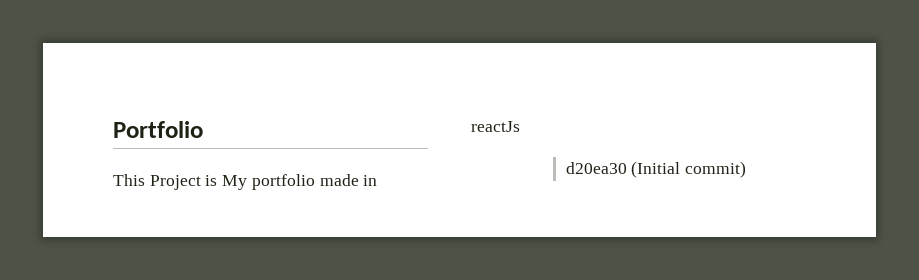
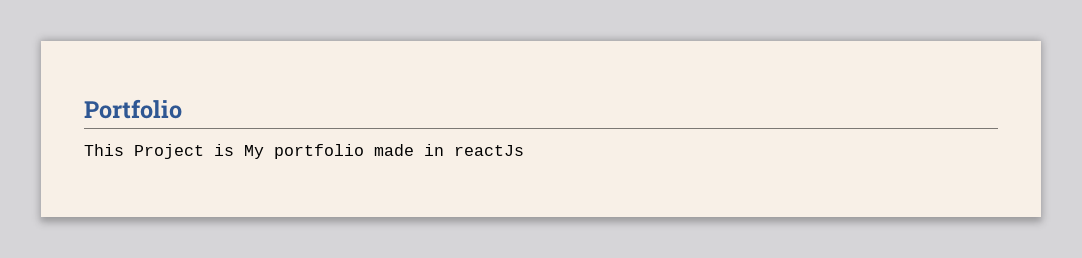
- d20ea30 (Initial commit)

